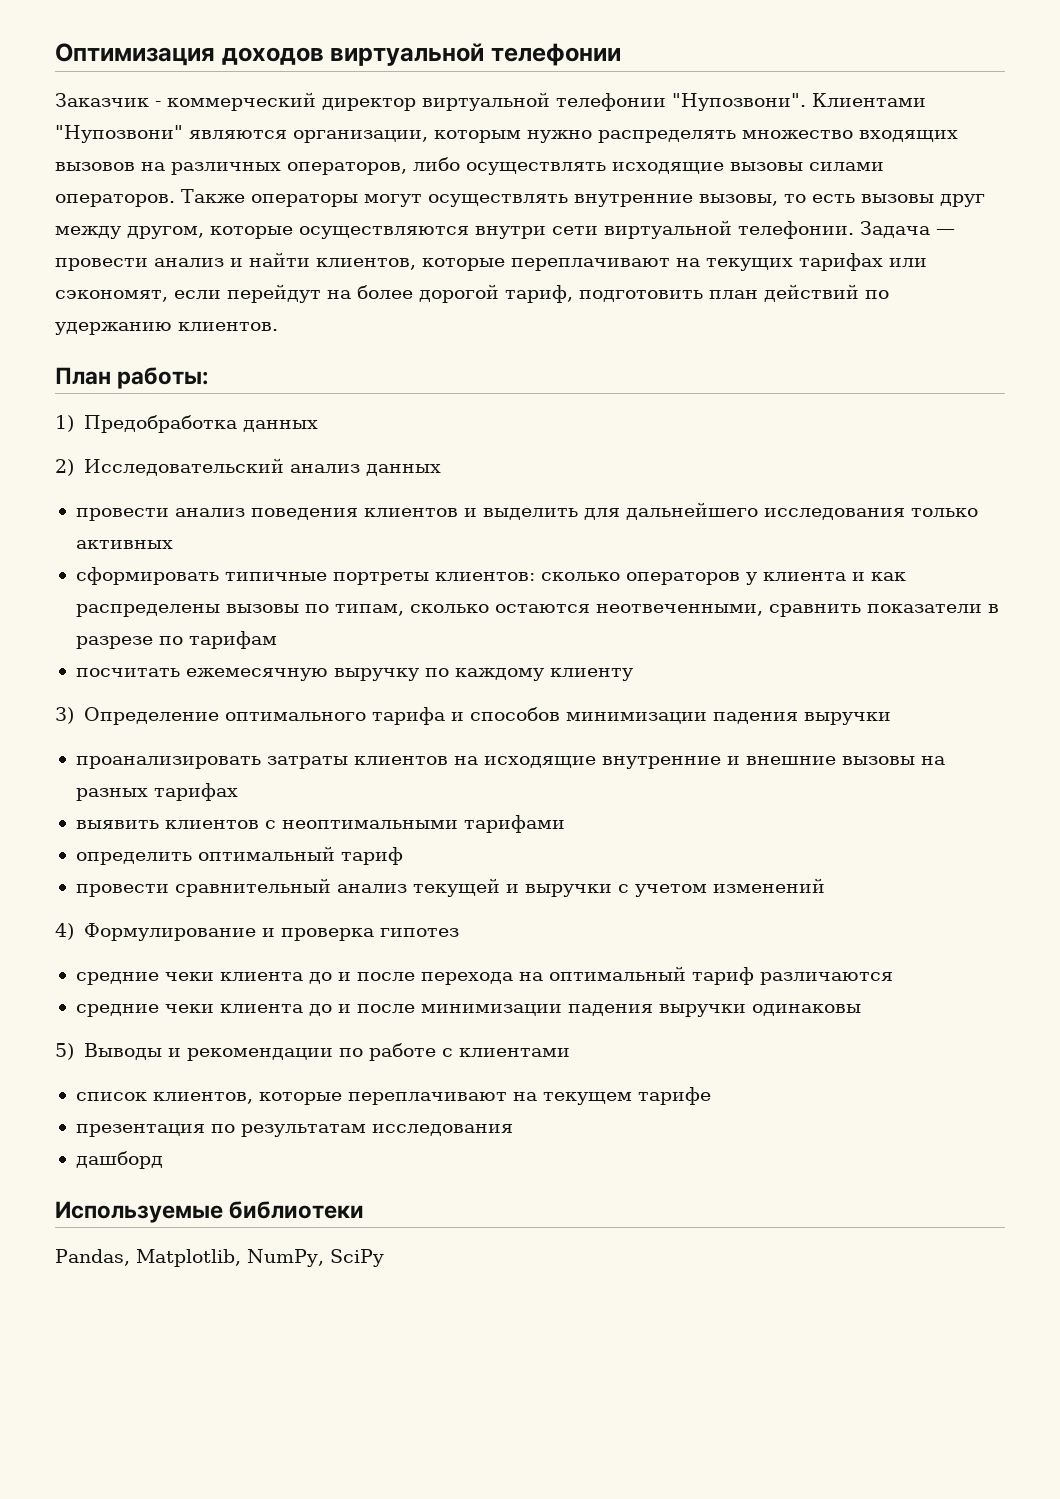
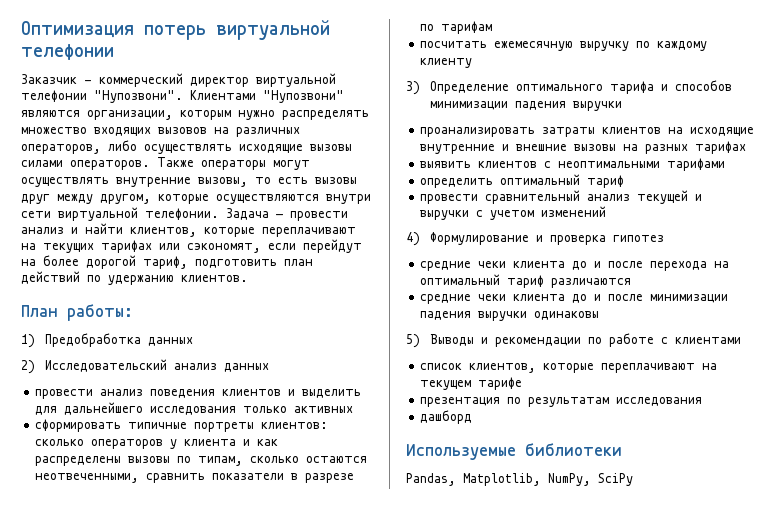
- Оптимизация доходов виртуальной телефонии
+ Оптимизация потерь виртуальной телефонии

